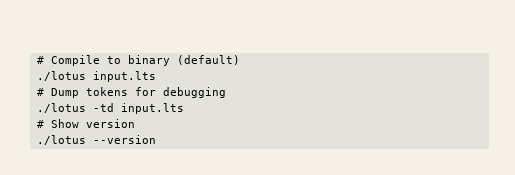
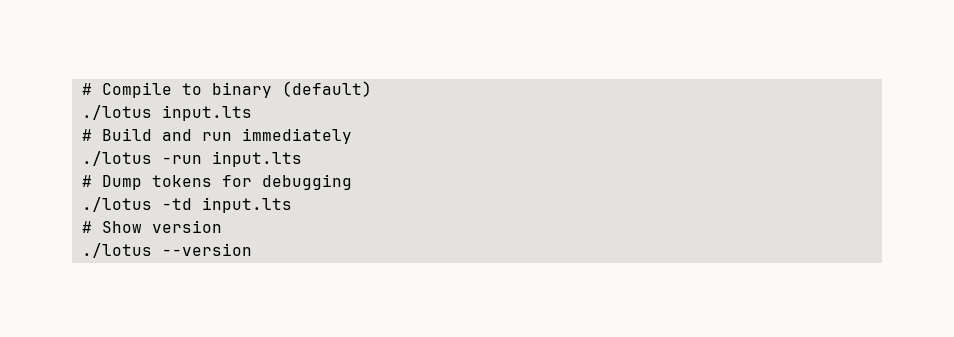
+ # Build and run immediately
+ ./lotus -run input.lts

